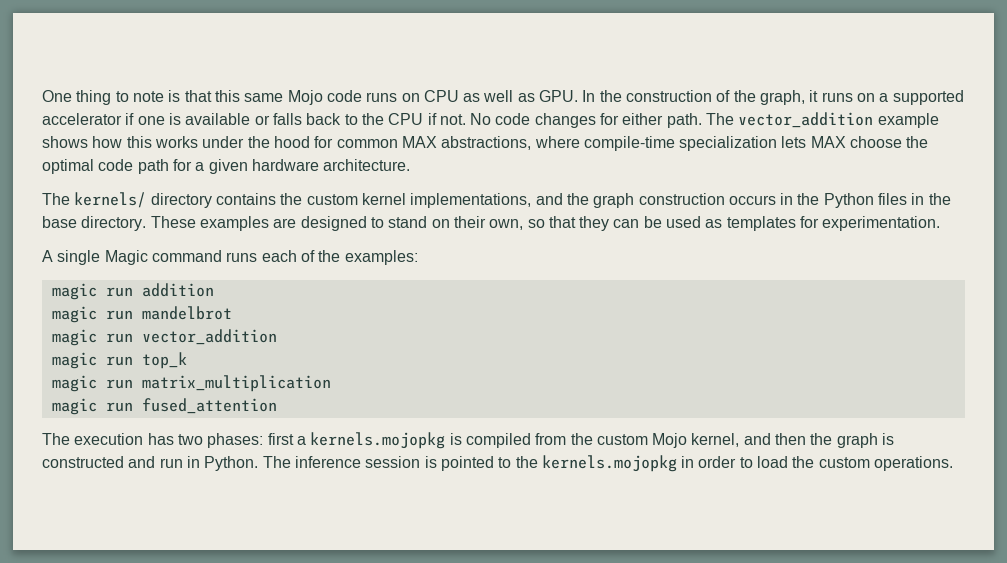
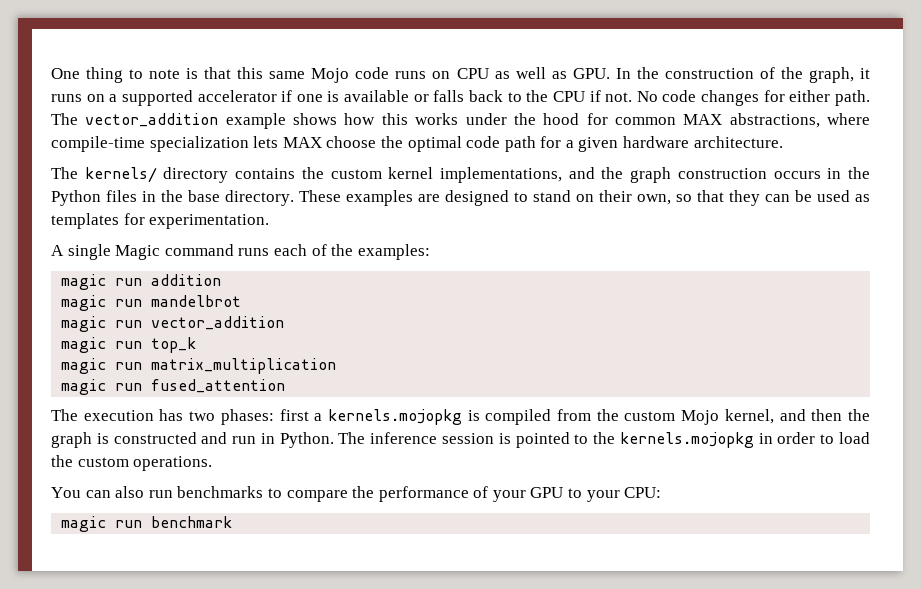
+ You can also run benchmarks to compare the performance of your GPU to your CPU:
+ magic run benchmark

